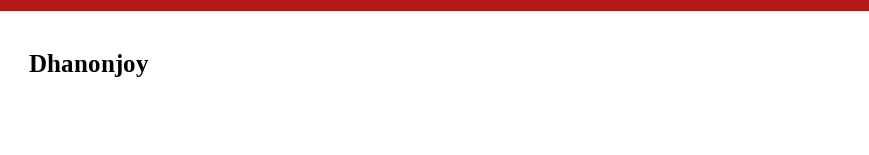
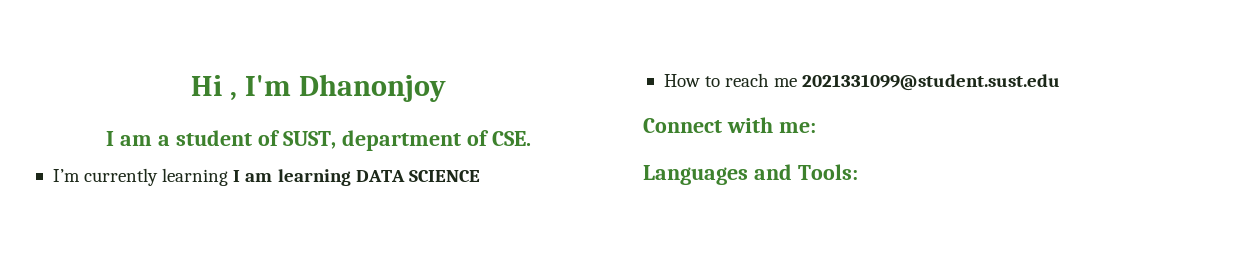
- Dhanonjoy
+ Hi , I'm Dhanonjoy
+ I am a student of SUST, department of CSE.
+ I’m currently learning I am learning DATA SCIENCE
+ How to reach me 2021331099@student.sust.edu
+ Connect with me:
+ Languages and Tools:

